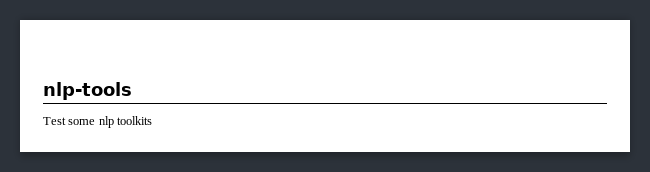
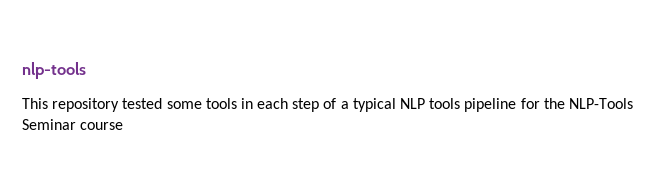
- Test some nlp toolkits
+ This repository tested some tools in each step of a typical NLP tools pipeline for the NLP-Tools Seminar course

